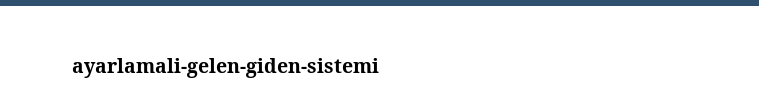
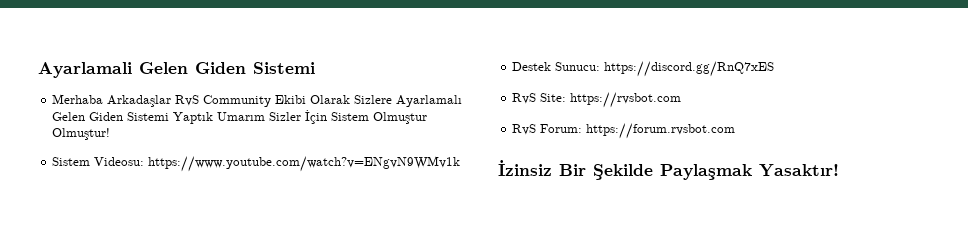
- ayarlamali-gelen-giden-sistemi
+ Ayarlamali Gelen Giden Sistemi
+ Merhaba Arkadaşlar RvS Community Ekibi Olarak Sizlere Ayarlamalı Gelen Giden Sistemi Yaptık Umarım Sizler İçin Sistem Olmuştur Olmuştur!
+ Sistem Videosu: https://www.youtube.com/watch?v=ENgvN9WMv1k
+ Destek Sunucu: https://discord.gg/RnQ7xES
+ RvS Site: https://rvsbot.com
+ RvS Forum: https://forum.rvsbot.com
+ İzinsiz Bir Şekilde Paylaşmak Yasaktır!

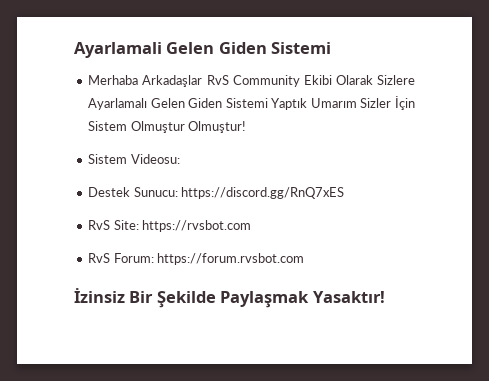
- Sistem Videosu: https://www.youtube.com/watch?v=ENgvN9WMv1k
+ Sistem Videosu:

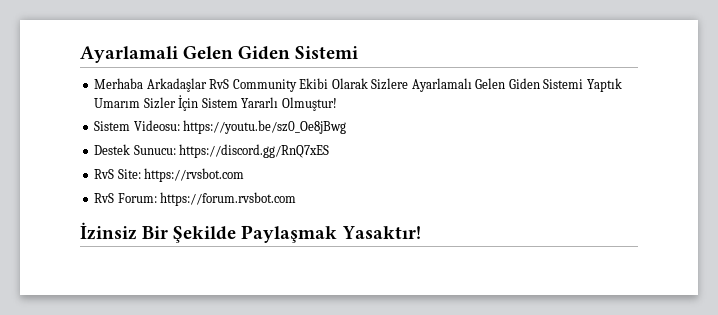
- Merhaba Arkadaşlar RvS Community Ekibi Olarak Sizlere Ayarlamalı Gelen Giden Sistemi Yaptık Umarım Sizler İçin Sistem Olmuştur Olmuştur!
+ Merhaba Arkadaşlar RvS Community Ekibi Olarak Sizlere Ayarlamalı Gelen Giden Sistemi Yaptık Umarım Sizler İçin Sistem Yararlı Olmuştur!
- Sistem Videosu:
+ Sistem Videosu: https://youtu.be/sz0_Oe8jBwg

